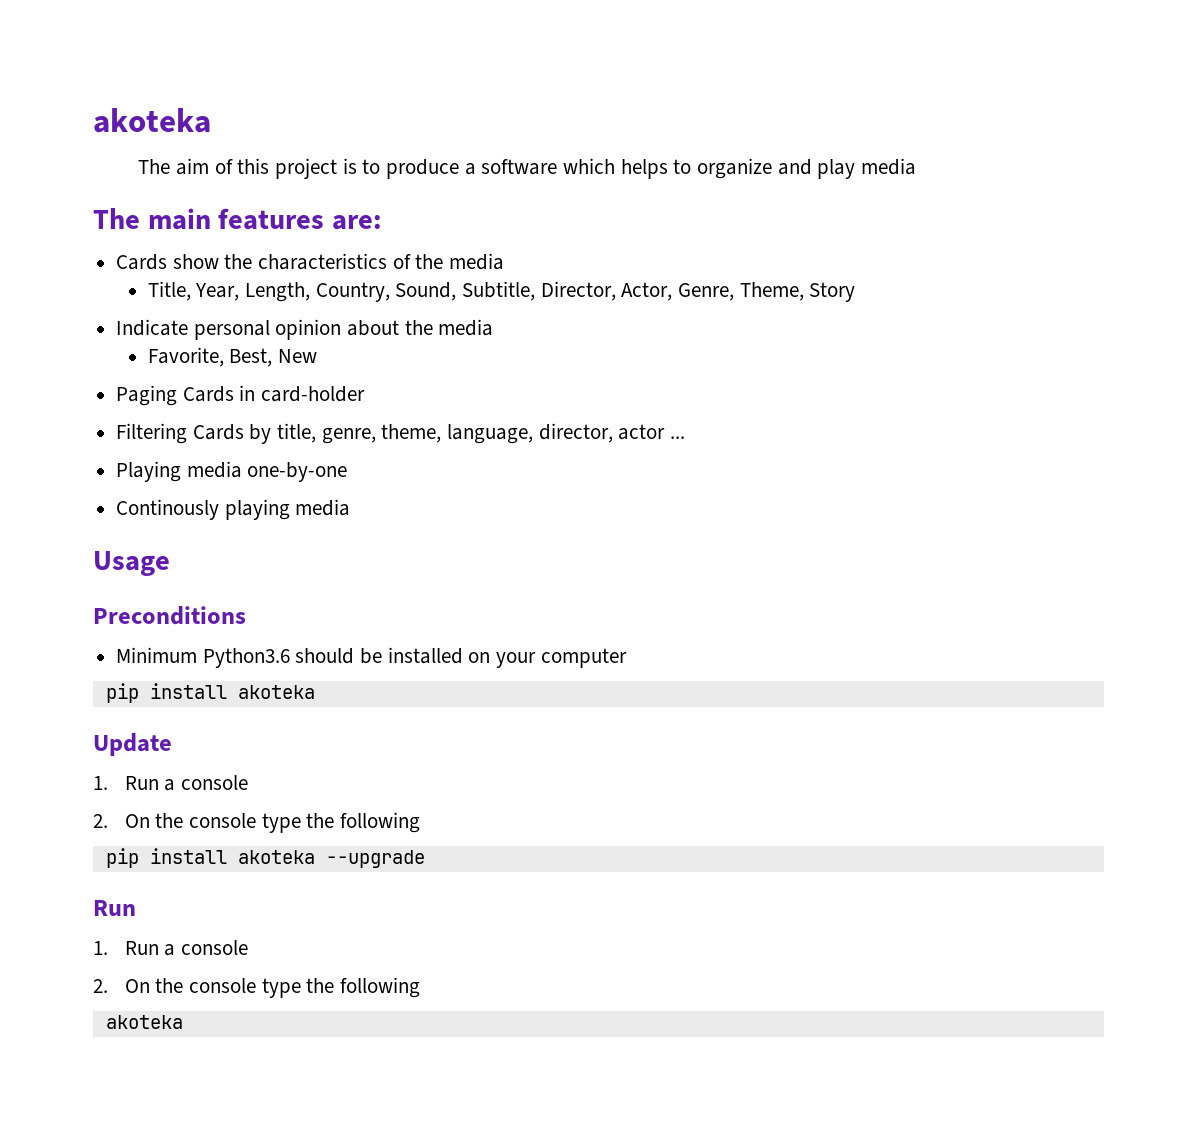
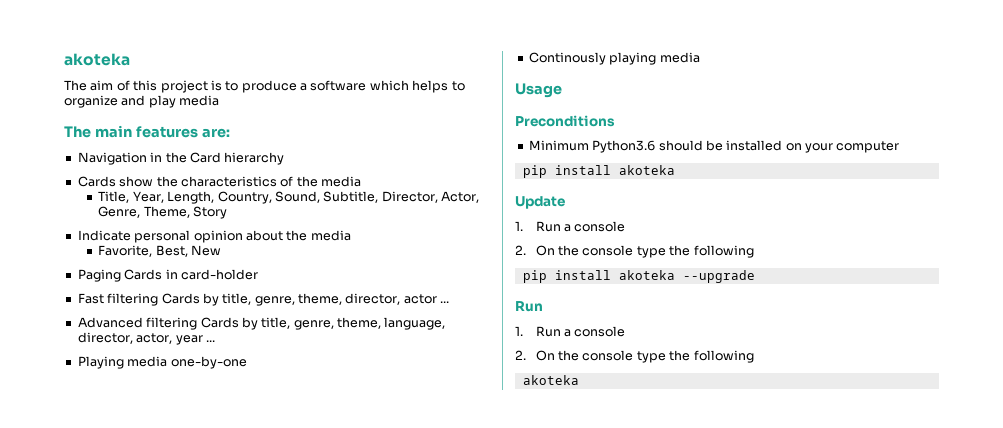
+ Navigation in the Card hierarchy
- Filtering Cards by title, genre, theme, language, director, actor ...
+ Fast filtering Cards by title, genre, theme, director, actor ...
+ Advanced filtering Cards by title, genre, theme, language, director, actor, year ...

